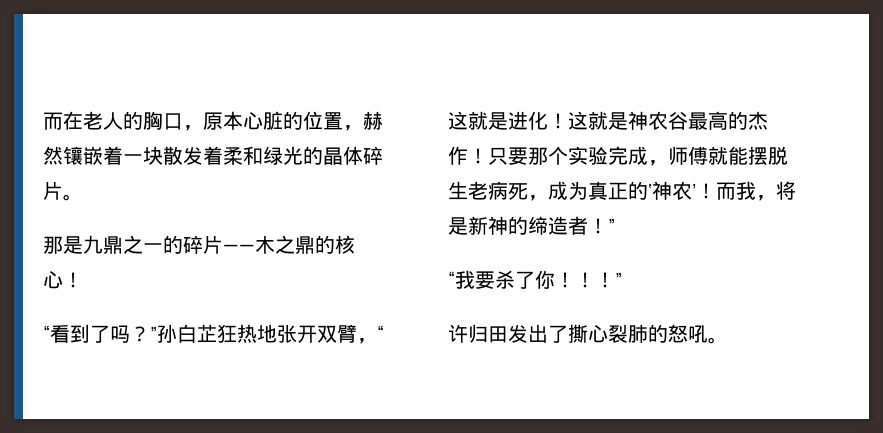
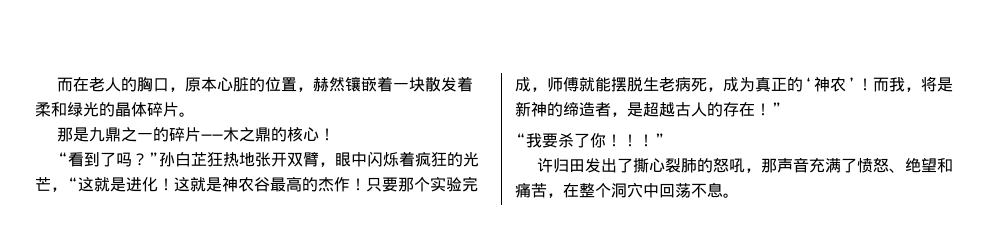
- “看到了吗？”孙白芷狂热地张开双臂，“这就是进化！
+ “看到了吗？”孙白芷狂热地张开双臂，眼中闪烁着疯狂的光芒，“这就是进化！
- 而我，将是新神的缔造者！”
+ 而我，将是新神的缔造者，是超越古人的存在！”
- 许归田发出了撕心裂肺的怒吼。
+ 许归田发出了撕心裂肺的怒吼，那声音充满了愤怒、绝望和痛苦，在整个洞穴中回荡不息。

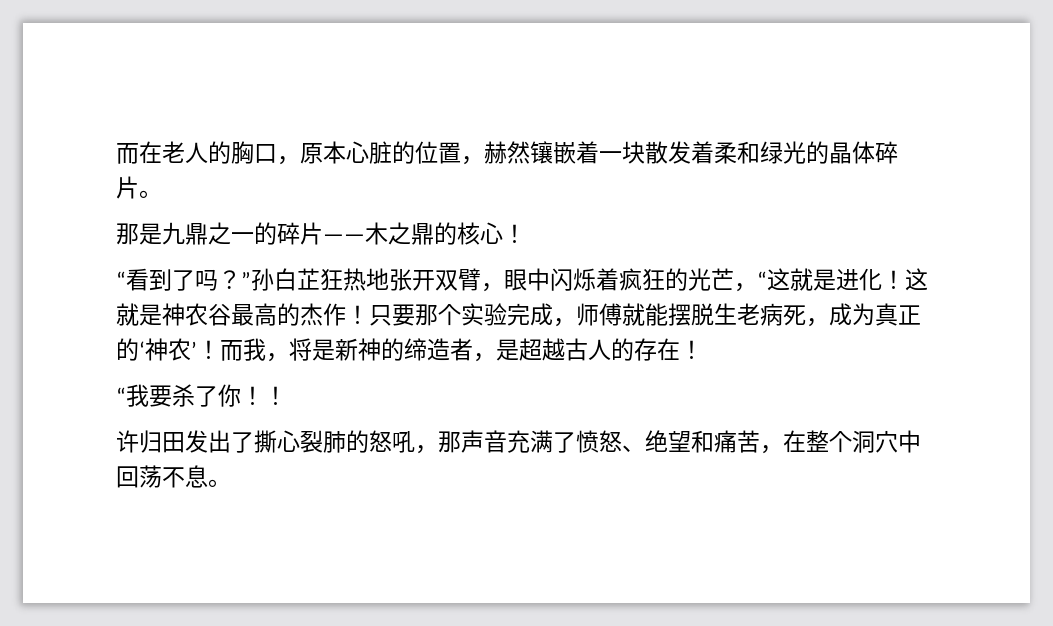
- 而我，将是新神的缔造者，是超越古人的存在！”
+ 而我，将是新神的缔造者，是超越古人的存在！
- “我要杀了你！！！”
+ “我要杀了你！！

